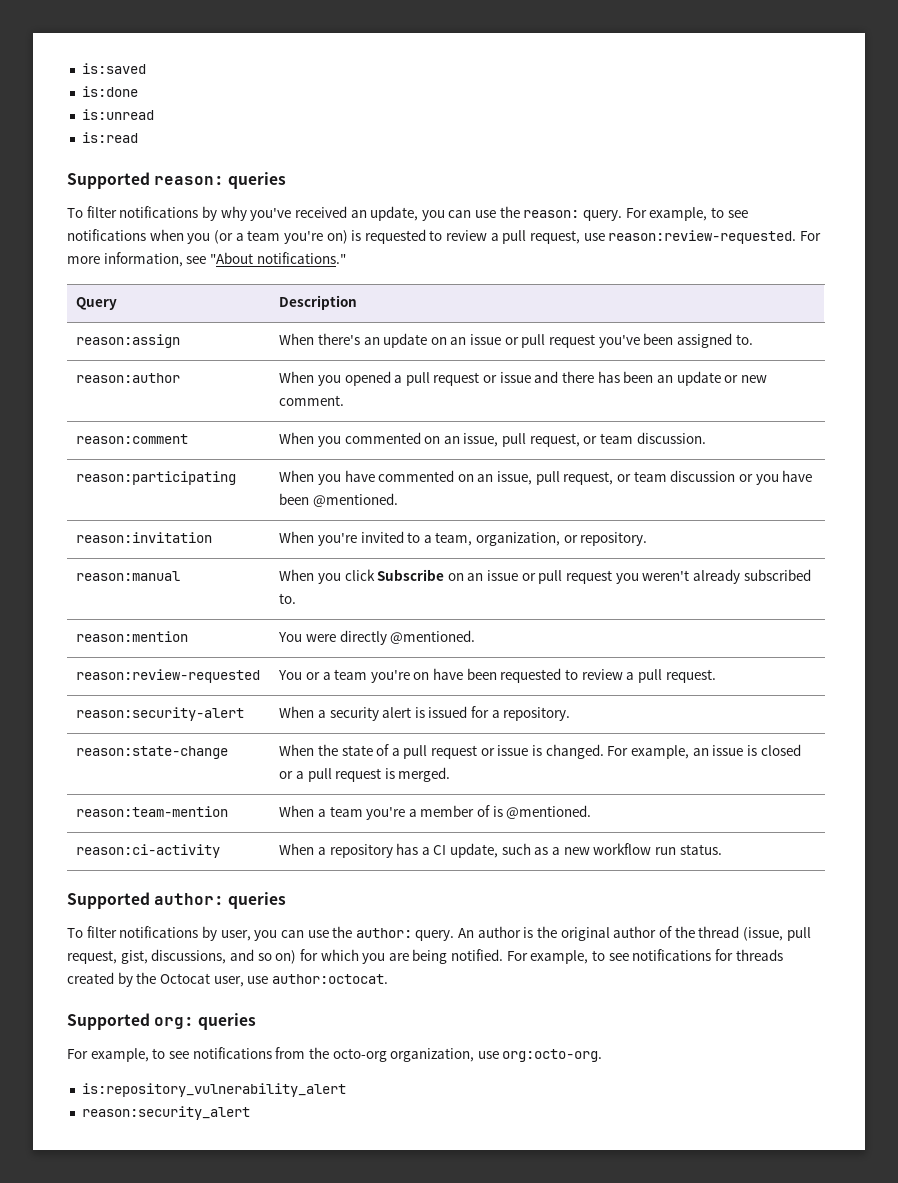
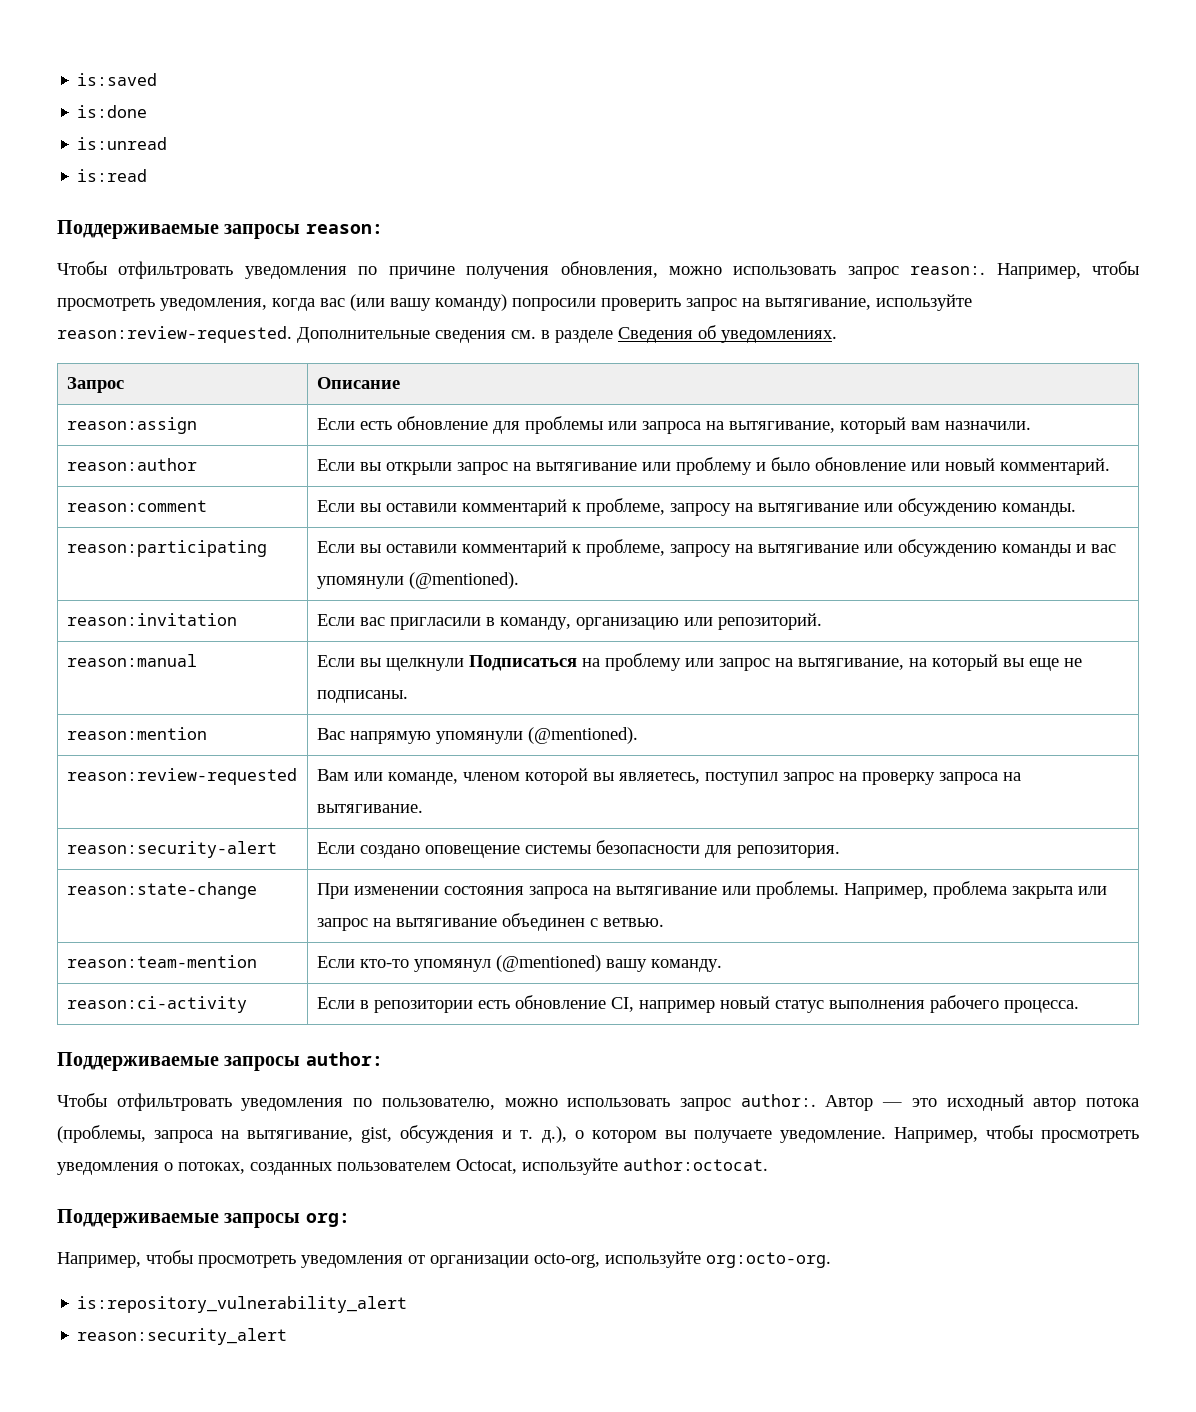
- Supported reason: queries
- To filter notifications by why you've received an update, you can use the reason: query. For example, to see notifications when you (or a team you're on) is requested to review a pull request, use reason:review-requested. For more information, see "About notifications."
- Query | Description
- reason:assign | When there's an update on an issue or pull request you've been assigned to.
- reason:author | When you opened a pull request or issue and there has been an update or new comment.
- reason:comment | When you commented on an issue, pull request, or team discussion.
- reason:participating | When you have commented on an issue, pull request, or team discussion or you have been @mentioned.
- reason:invitation | When you're invited to a team, organization, or repository.
- reason:manual | When you click Subscribe on an issue or pull request you weren't already subscribed to.
- reason:mention | You were directly @mentioned.
- reason:review-requested | You or a team you're on have been requested to review a pull request.
- reason:security-alert | When a security alert is issued for a repository.
- reason:state-change | When the state of a pull request or issue is changed. For example, an issue is closed or a pull request is merged.
- reason:team-mention | When a team you're a member of is @mentioned.
- reason:ci-activity | When a repository has a CI update, such as a new workflow run status.
- Supported author: queries
- To filter notifications by user, you can use the author: query. An author is the original author of the thread (issue, pull request, gist, discussions, and so on) for which you are being notified. For example, to see notifications for threads created by the Octocat user, use author:octocat.
+ Поддерживаемые запросы reason:
+ Чтобы отфильтровать уведомления по причине получения обновления, можно использовать запрос reason:. Например, чтобы просмотреть уведомления, когда вас (или вашу команду) попросили проверить запрос на вытягивание, используйте reason:review-requested. Дополнительные сведения см. в разделе Сведения об уведомлениях.
+ Запрос | Описание
+ reason:assign | Если есть обновление для проблемы или запроса на вытягивание, который вам назначили.
+ reason:author | Если вы открыли запрос на вытягивание или проблему и было обновление или новый комментарий.
+ reason:comment | Если вы оставили комментарий к проблеме, запросу на вытягивание или обсуждению команды.
+ reason:participating | Если вы оставили комментарий к проблеме, запросу на вытягивание или обсуждению команды и вас упомянули (@mentioned).
+ reason:invitation | Если вас пригласили в команду, организацию или репозиторий.
+ reason:manual | Если вы щелкнули Подписаться на проблему или запрос на вытягивание, на который вы еще не подписаны.
+ reason:mention | Вас напрямую упомянули (@mentioned).
+ reason:review-requested | Вам или команде, членом которой вы являетесь, поступил запрос на проверку запроса на вытягивание.
+ reason:security-alert | Если создано оповещение системы безопасности для репозитория.
+ reason:state-change | При изменении состояния запроса на вытягивание или проблемы. Например, проблема закрыта или запрос на вытягивание объединен с ветвью.
+ reason:team-mention | Если кто-то упомянул (@mentioned) вашу команду.
+ reason:ci-activity | Если в репозитории есть обновление CI, например новый статус выполнения рабочего процесса.
+ Поддерживаемые запросы author:
+ Чтобы отфильтровать уведомления по пользователю, можно использовать запрос author:. Автор — это исходный автор потока (проблемы, запроса на вытягивание, gist, обсуждения и т. д.), о котором вы получаете уведомление. Например, чтобы просмотреть уведомления о потоках, созданных пользователем Octocat, используйте author:octocat.
- Supported org: queries
- For example, to see notifications from the octo-org organization, use org:octo-org.
+ Поддерживаемые запросы org:
+ Например, чтобы просмотреть уведомления от организации octo-org, используйте org:octo-org.

